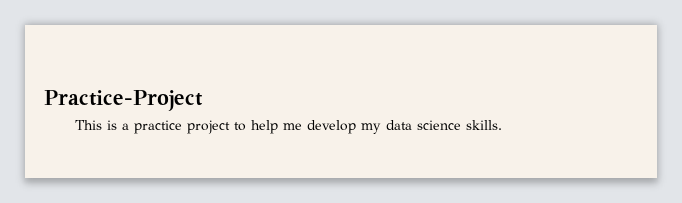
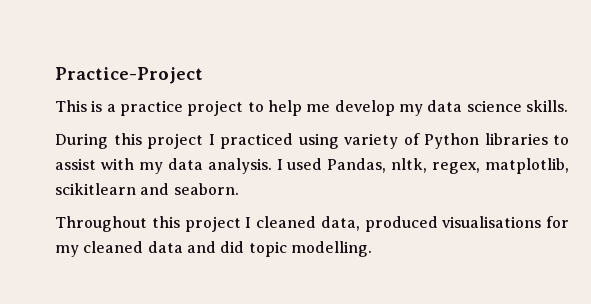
+ During this project I practiced using variety of Python libraries to assist with my data analysis. I used Pandas, nltk, regex, matplotlib, scikitlearn and seaborn.
+ Throughout this project I cleaned data, produced visualisations for my cleaned data and did topic modelling.

